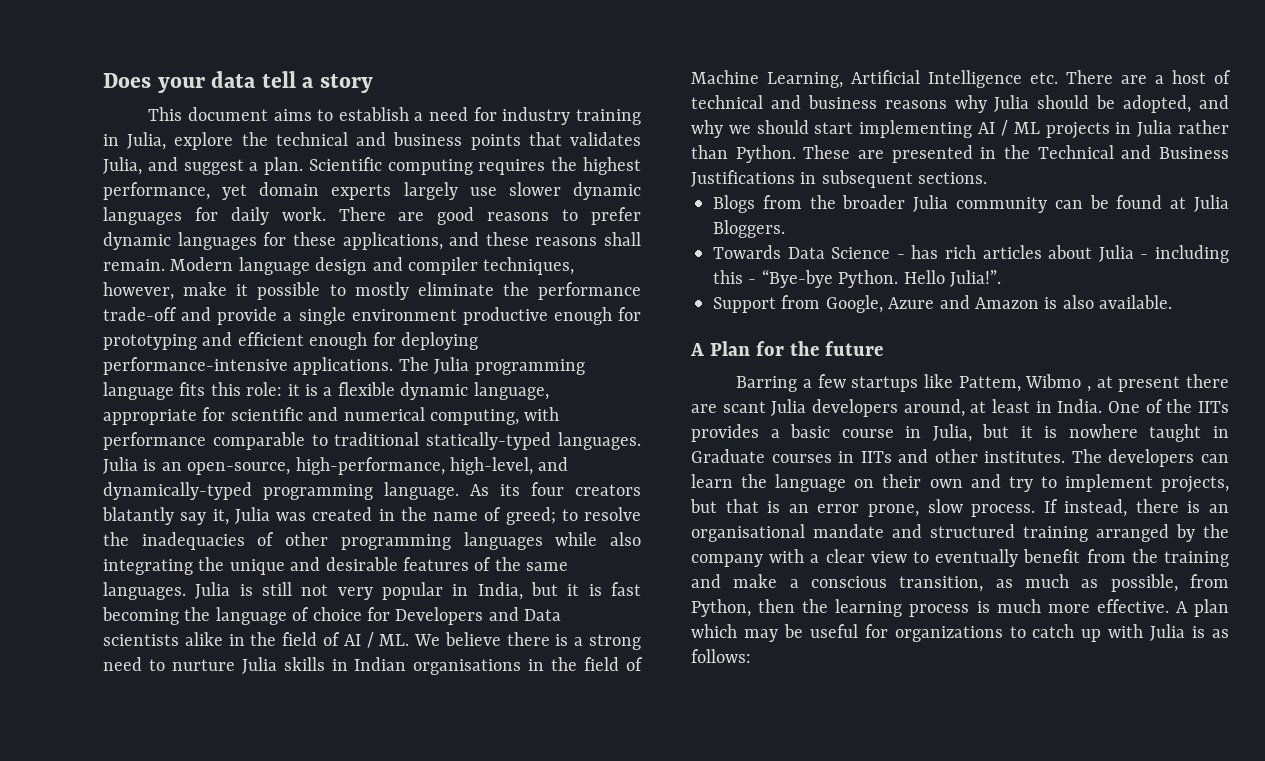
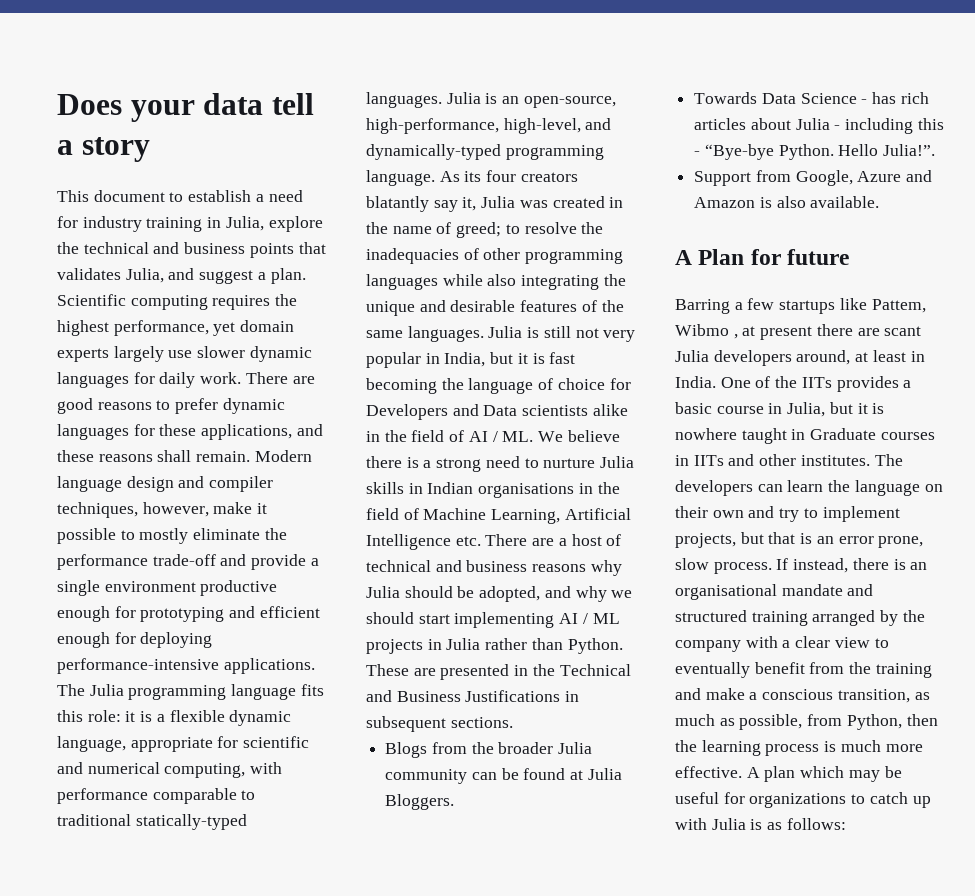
- This document aims to establish a need for industry training in Julia, explore the technical and business points that validates Julia, and suggest a plan.
+ This document to establish a need for industry training in Julia, explore the technical and business points that validates Julia, and suggest a plan.
- A Plan for the future
+ A Plan for future

